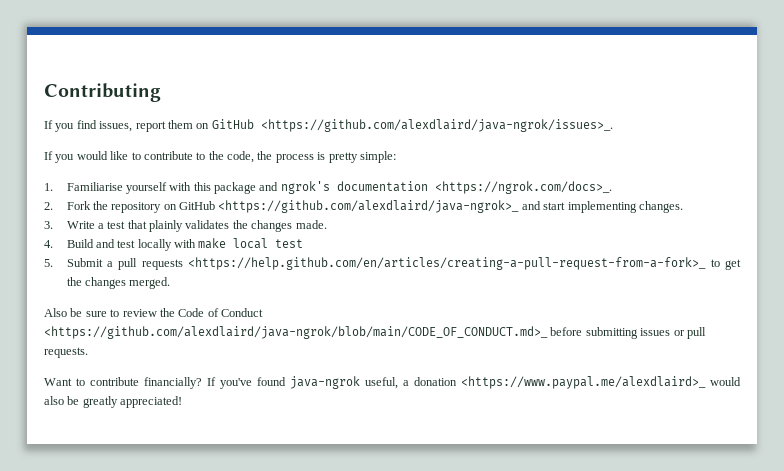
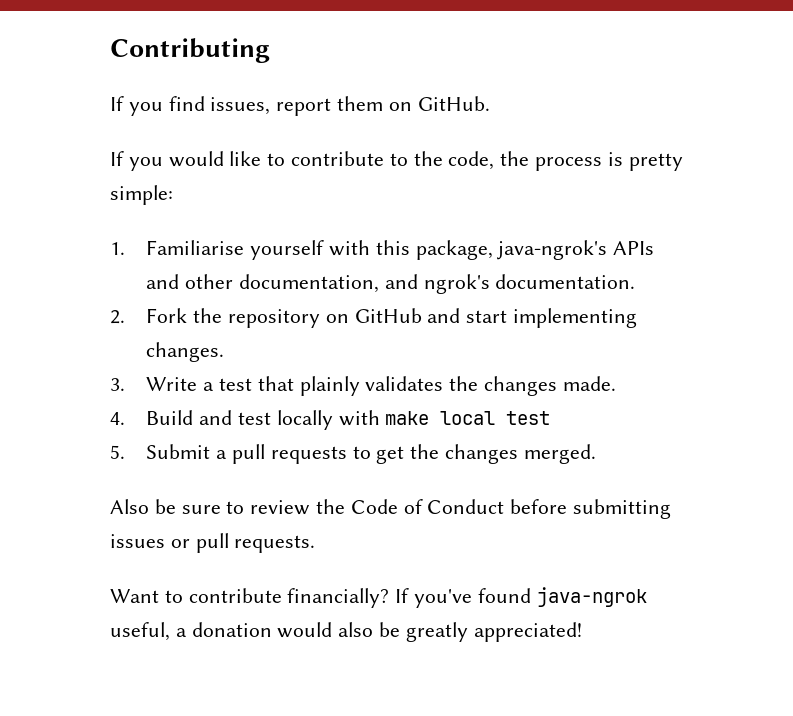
- If you find issues, report them on GitHub <https://github.com/alexdlaird/java-ngrok/issues>_.
+ If you find issues, report them on GitHub.
- 1. Familiarise yourself with this package and ngrok's documentation <https://ngrok.com/docs>_.
+ 1. Familiarise yourself with this package, java-ngrok's APIs and other documentation, and ngrok's documentation.
- 2. Fork the repository on GitHub <https://github.com/alexdlaird/java-ngrok>_ and start implementing changes.
+ 2. Fork the repository on GitHub and start implementing changes.
- 5. Submit a pull requests <https://help.github.com/en/articles/creating-a-pull-request-from-a-fork>_ to get the changes merged.
+ 5. Submit a pull requests to get the changes merged.
- Also be sure to review the Code of Conduct <https://github.com/alexdlaird/java-ngrok/blob/main/CODE_OF_CONDUCT.md>_ before submitting issues or pull requests.
+ Also be sure to review the Code of Conduct before submitting issues or pull requests.
- If you've found java-ngrok useful, a donation <https://www.paypal.me/alexdlaird>_ would also be greatly appreciated!
+ If you've found java-ngrok useful, a donation would also be greatly appreciated!

